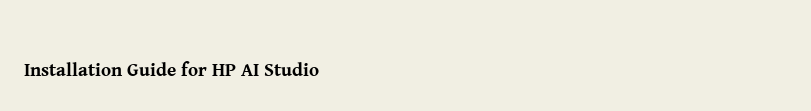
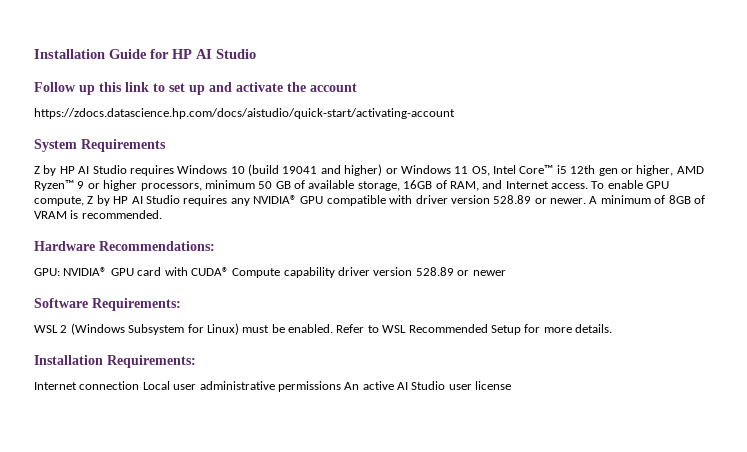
+ Follow up this link to set up and activate the account
+ https://zdocs.datascience.hp.com/docs/aistudio/quick-start/activating-account
+ System Requirements
+ Z by HP AI Studio requires Windows 10 (build 19041 and higher) or Windows 11 OS, Intel Core™ i5 12th gen or higher, AMD Ryzen™ 9 or higher processors, minimum 50 GB of available storage, 16GB of RAM, and Internet access. To enable GPU compute, Z by HP AI Studio requires any NVIDIA® GPU compatible with driver version 528.89 or newer. A minimum of 8GB of VRAM is recommended.
+ Hardware Recommendations:
+ GPU: NVIDIA® GPU card with CUDA® Compute capability driver version 528.89 or newer
+ Software Requirements:
+ WSL 2 (Windows Subsystem for Linux) must be enabled. Refer to WSL Recommended Setup for more details.
+ Installation Requirements:
+ Internet connection Local user administrative permissions An active AI Studio user license

